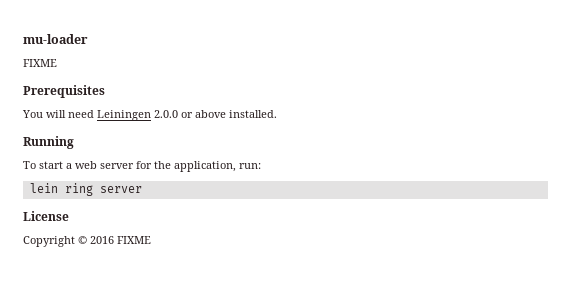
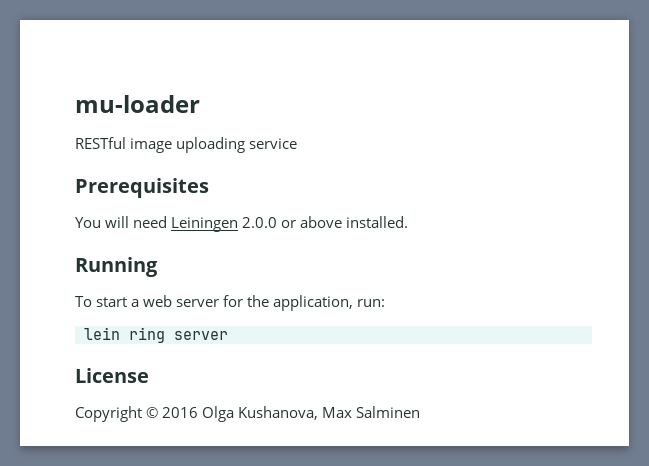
  mu-loader
- FIXME
+ RESTful image uploading service
- Copyright © 2016 FIXME
+ Copyright © 2016 Olga Kushanova, Max Salminen

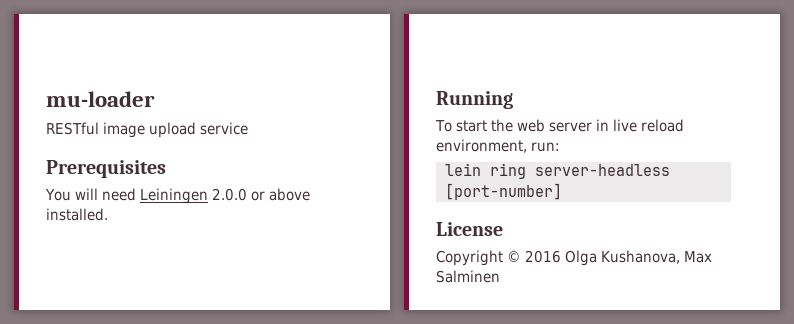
- RESTful image uploading service
+ RESTful image upload service
- To start a web server for the application, run:
+ To start the web server in live reload environment, run:
- lein ring server
+ lein ring server-headless [port-number]

